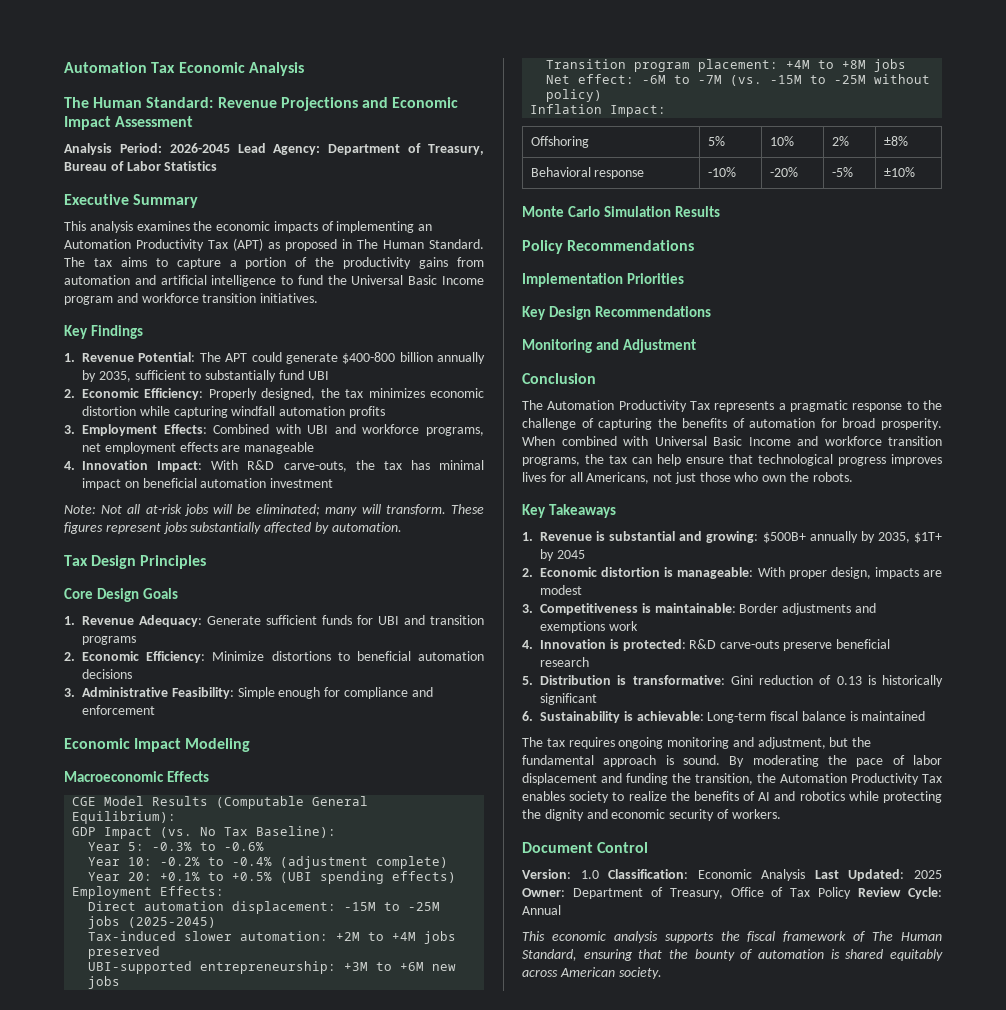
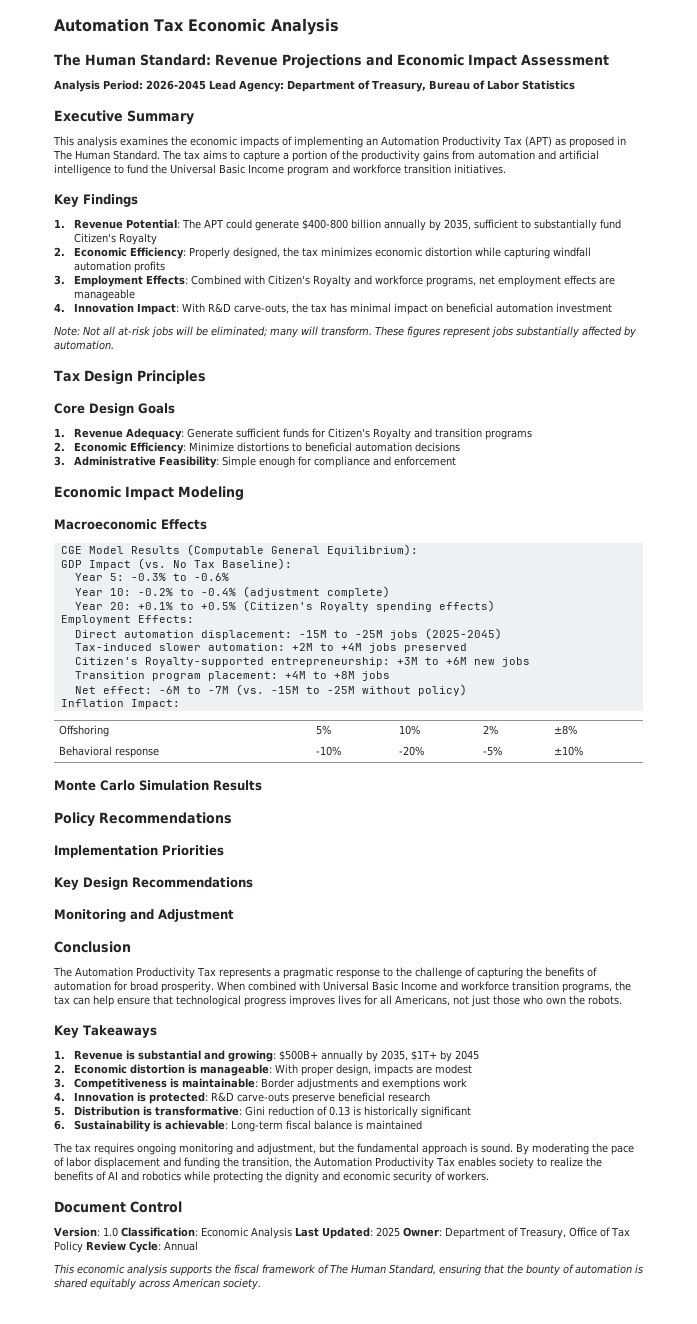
- 1. Revenue Potential: The APT could generate $400-800 billion annually by 2035, sufficient to substantially fund UBI
+ 1. Revenue Potential: The APT could generate $400-800 billion annually by 2035, sufficient to substantially fund Citizen's Royalty
- 3. Employment Effects: Combined with UBI and workforce programs, net employment effects are manageable
+ 3. Employment Effects: Combined with Citizen's Royalty and workforce programs, net employment effects are manageable
- 1. Revenue Adequacy: Generate sufficient funds for UBI and transition programs
+ 1. Revenue Adequacy: Generate sufficient funds for Citizen's Royalty and transition programs
- Year 20: +0.1% to +0.5% (UBI spending effects)
+ Year 20: +0.1% to +0.5% (Citizen's Royalty spending effects)
- UBI-supported entrepreneurship: +3M to +6M new jobs
+ Citizen's Royalty-supported entrepreneurship: +3M to +6M new jobs

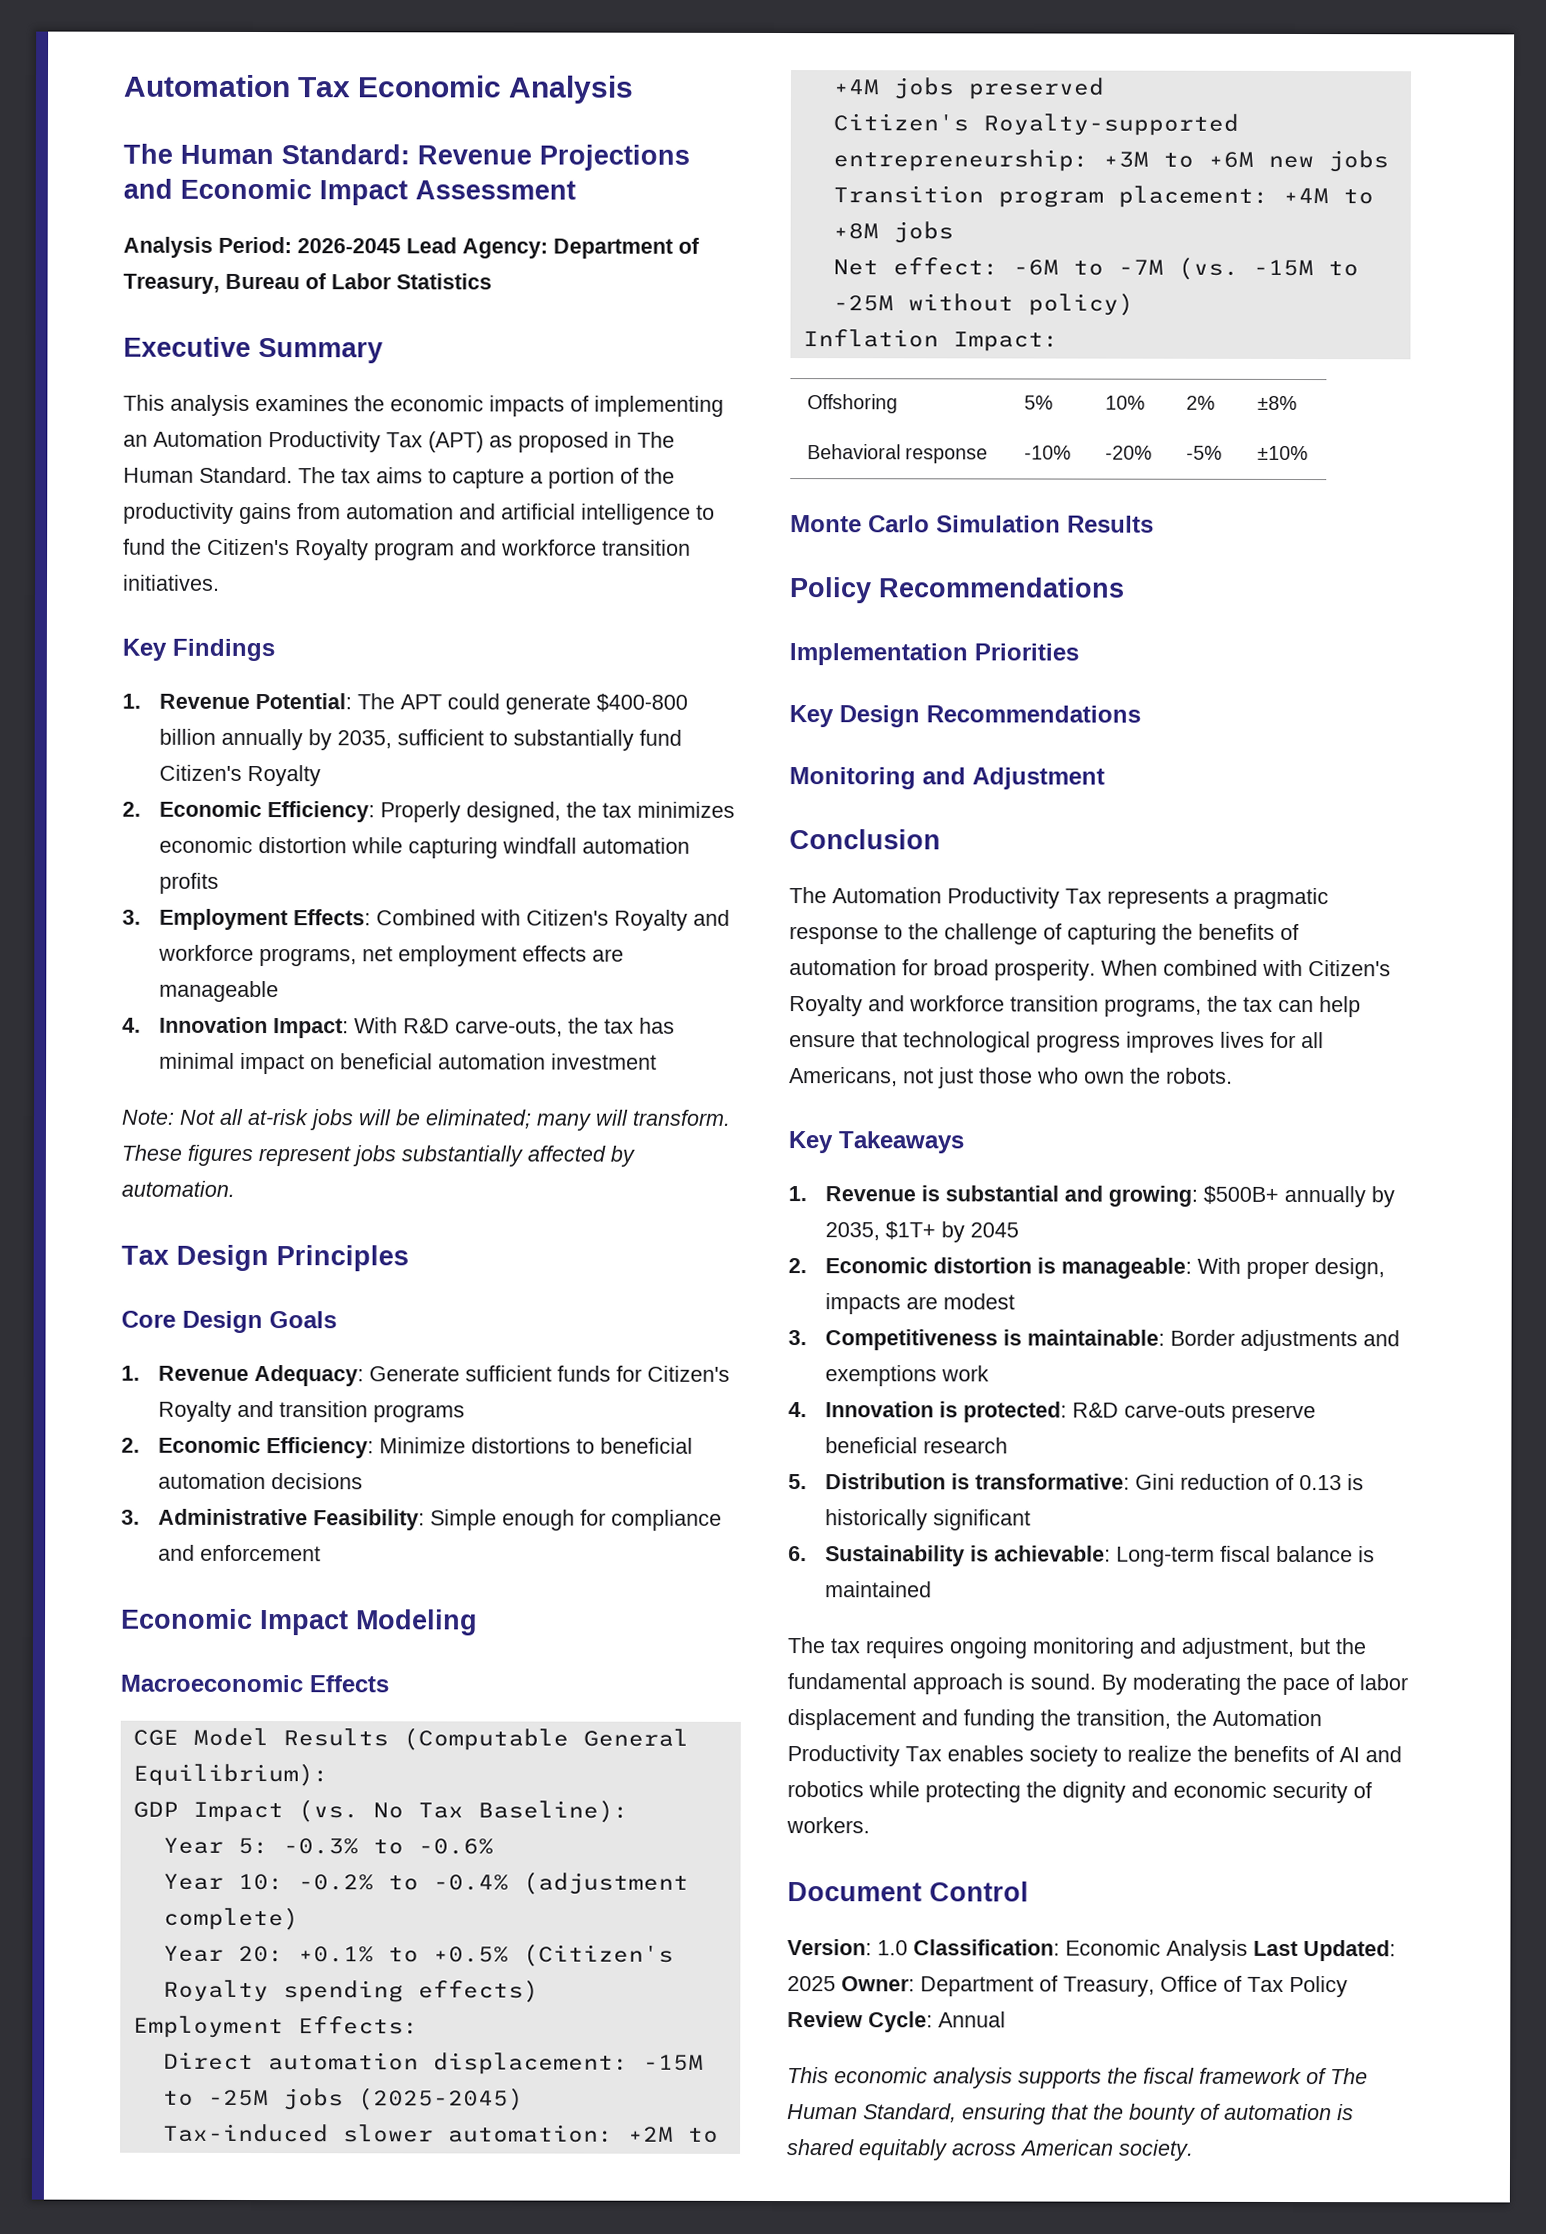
- The tax aims to capture a portion of the productivity gains from automation and artificial intelligence to fund the Universal Basic Income program and workforce transition initiatives.
+ The tax aims to capture a portion of the productivity gains from automation and artificial intelligence to fund the Citizen's Royalty program and workforce transition initiatives.
- When combined with Universal Basic Income and workforce transition programs, the tax can help ensure that technological progress improves lives for all Americans, not just those who own the robots.
+ When combined with Citizen's Royalty and workforce transition programs, the tax can help ensure that technological progress improves lives for all Americans, not just those who own the robots.

